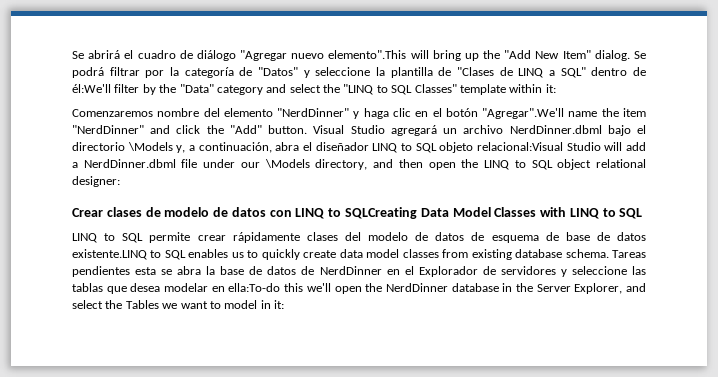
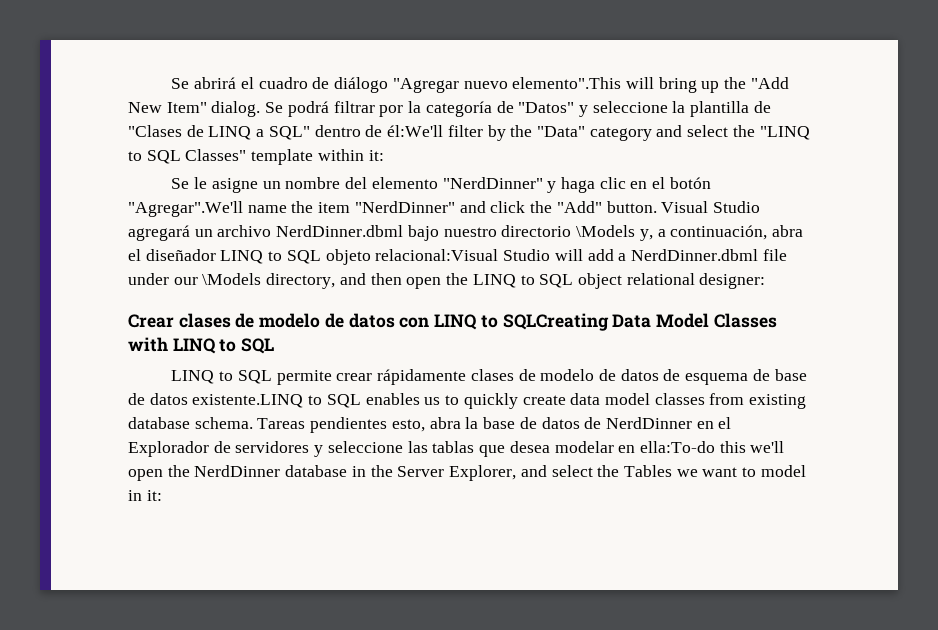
- Comenzaremos nombre del elemento "NerdDinner" y haga clic en el botón "Agregar".We'll name the item "NerdDinner" and click the "Add" button.
+ Se le asigne un nombre del elemento "NerdDinner" y haga clic en el botón "Agregar".We'll name the item "NerdDinner" and click the "Add" button.
- Visual Studio agregará un archivo NerdDinner.dbml bajo el directorio \Models y, a continuación, abra el diseñador LINQ to SQL objeto relacional:Visual Studio will add a NerdDinner.dbml file under our \Models directory, and then open the LINQ to SQL object relational designer:
+ Visual Studio agregará un archivo NerdDinner.dbml bajo nuestro directorio \Models y, a continuación, abra el diseñador LINQ to SQL objeto relacional:Visual Studio will add a NerdDinner.dbml file under our \Models directory, and then open the LINQ to SQL object relational designer:
- LINQ to SQL permite crear rápidamente clases del modelo de datos de esquema de base de datos existente.LINQ to SQL enables us to quickly create data model classes from existing database schema.
+ LINQ to SQL permite crear rápidamente clases de modelo de datos de esquema de base de datos existente.LINQ to SQL enables us to quickly create data model classes from existing database schema.
- Tareas pendientes esta se abra la base de datos de NerdDinner en el Explorador de servidores y seleccione las tablas que desea modelar en ella:To-do this we'll open the NerdDinner database in the Server Explorer, and select the Tables we want to model in it:
+ Tareas pendientes esto, abra la base de datos de NerdDinner en el Explorador de servidores y seleccione las tablas que desea modelar en ella:To-do this we'll open the NerdDinner database in the Server Explorer, and select the Tables we want to model in it:

